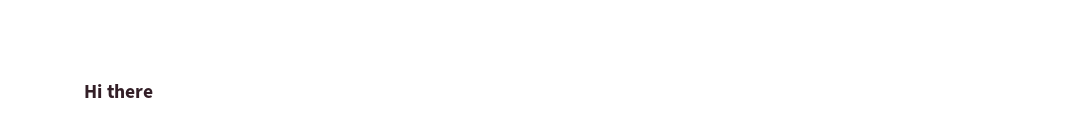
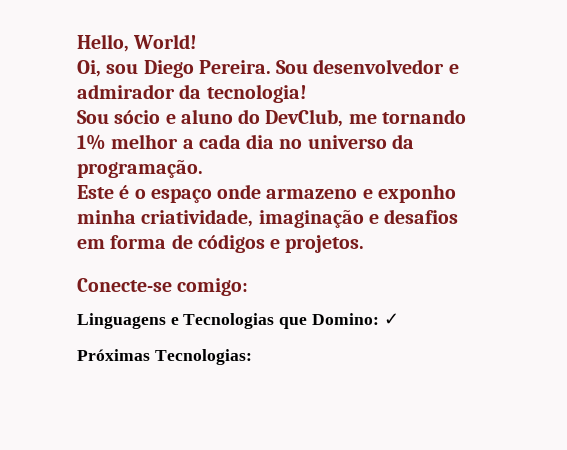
- Hi there
+ Hello, World!
+ Oi, sou Diego Pereira. Sou desenvolvedor e admirador da tecnologia!
+ Sou sócio e aluno do DevClub, me tornando 1% melhor a cada dia no universo da programação.
+ Este é o espaço onde armazeno e exponho minha criatividade, imaginação e desafios em forma de códigos e projetos.
+ Conecte-se comigo:
+ Linguagens e Tecnologias que Domino: ✓
+ Próximas Tecnologias:

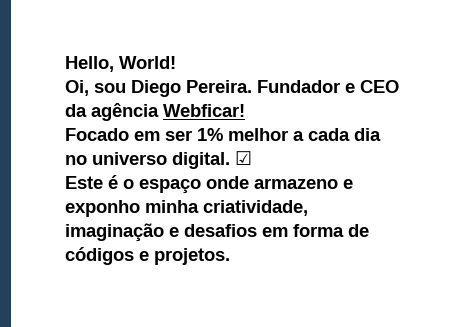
- Sou desenvolvedor e admirador da tecnologia!
- Sou sócio e aluno do DevClub, me tornando 1% melhor a cada dia no universo da programação.
+ Fundador e CEO da agência Webficar!
+ Focado em ser 1% melhor a cada dia no universo digital. ☑
- Conecte-se comigo:
- Linguagens e Tecnologias que Domino: ✓
- Próximas Tecnologias:

